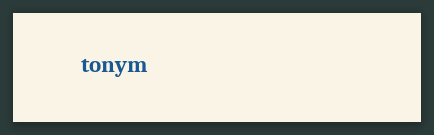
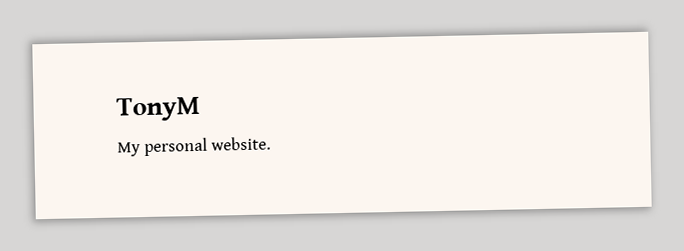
- tonym
+ TonyM
+ My personal website.

